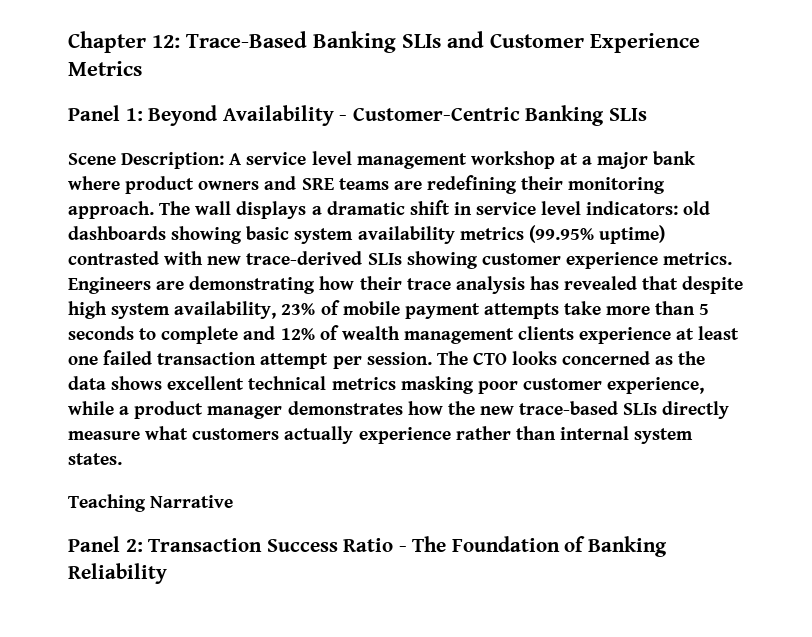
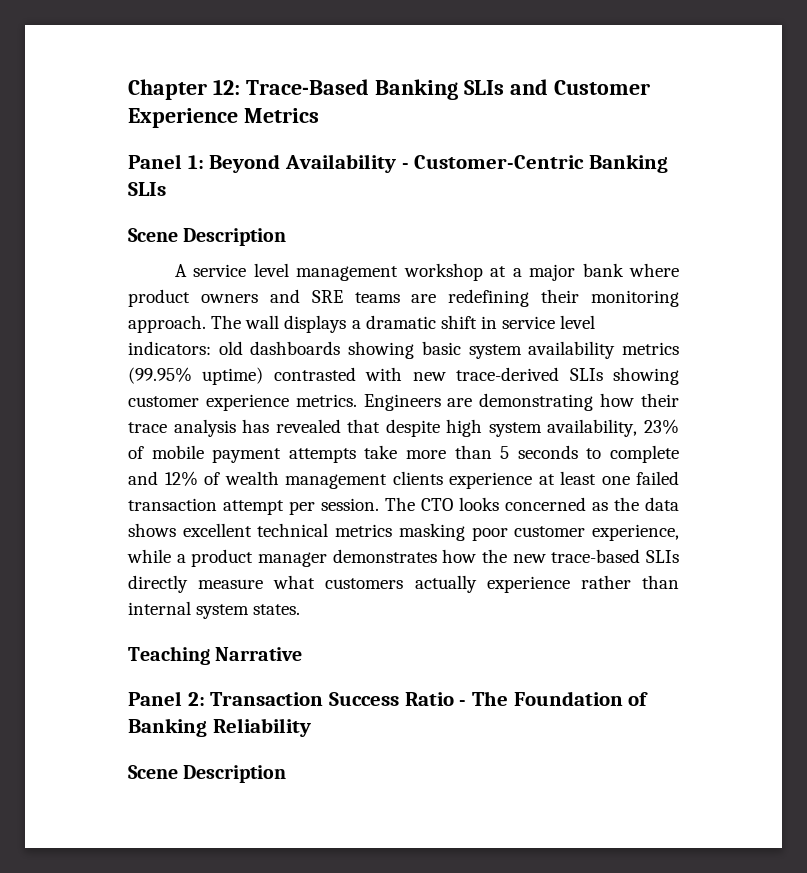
  Panel 1: Beyond Availability - Customer-Centric Banking SLIs
- Scene Description: A service level management workshop at a major bank where product owners and SRE teams are redefining their monitoring approach.
+ Scene Description
+ A service level management workshop at a major bank where product owners and SRE teams are redefining their monitoring approach.
  Panel 2: Transaction Success Ratio - The Foundation of Banking Reliability
+ Scene Description

